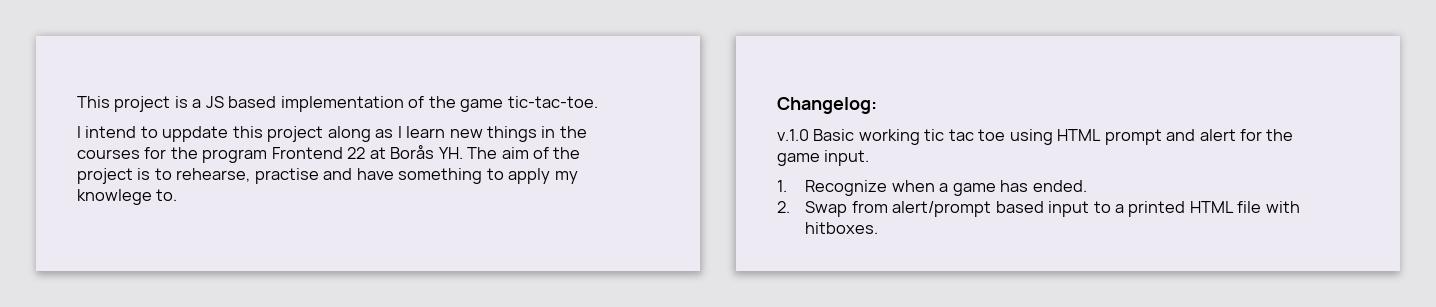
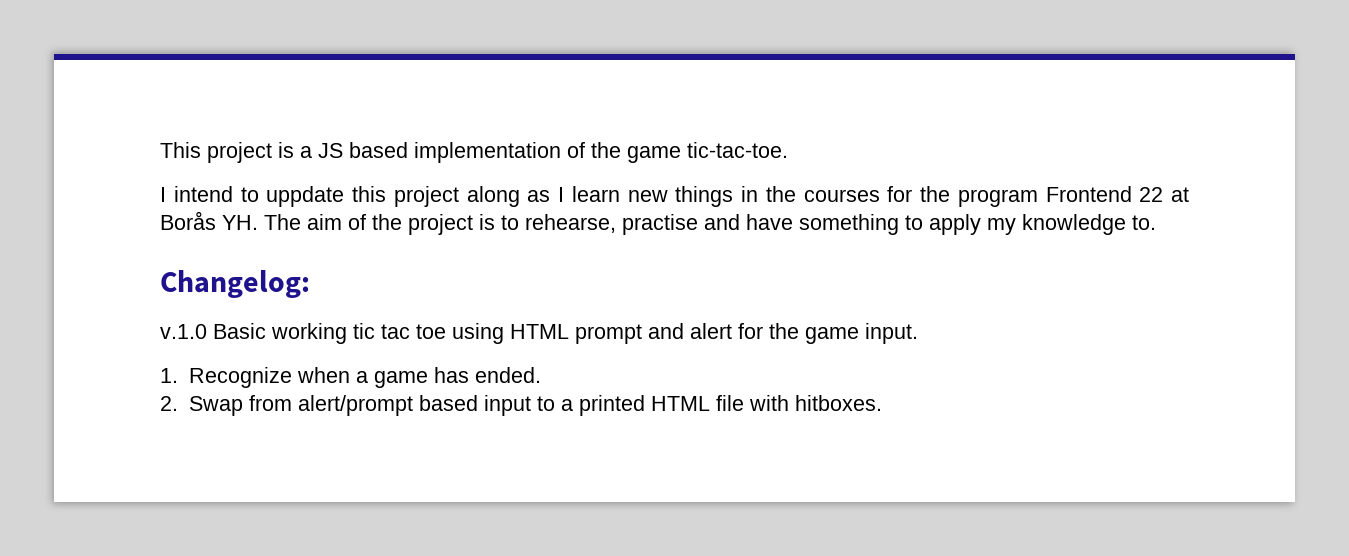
- I intend to uppdate this project along as I learn new things in the courses for the program Frontend 22 at Borås YH. The aim of the project is to rehearse, practise and have something to apply my knowlege to.
+ I intend to uppdate this project along as I learn new things in the courses for the program Frontend 22 at Borås YH. The aim of the project is to rehearse, practise and have something to apply my knowledge to.

